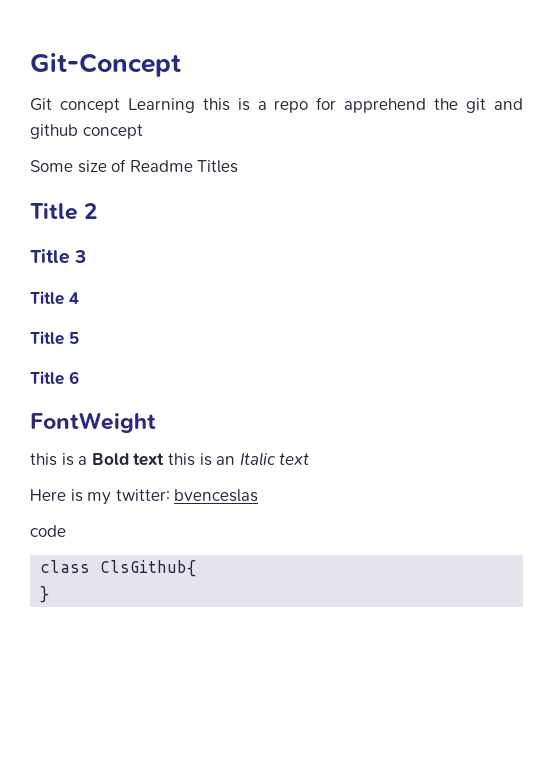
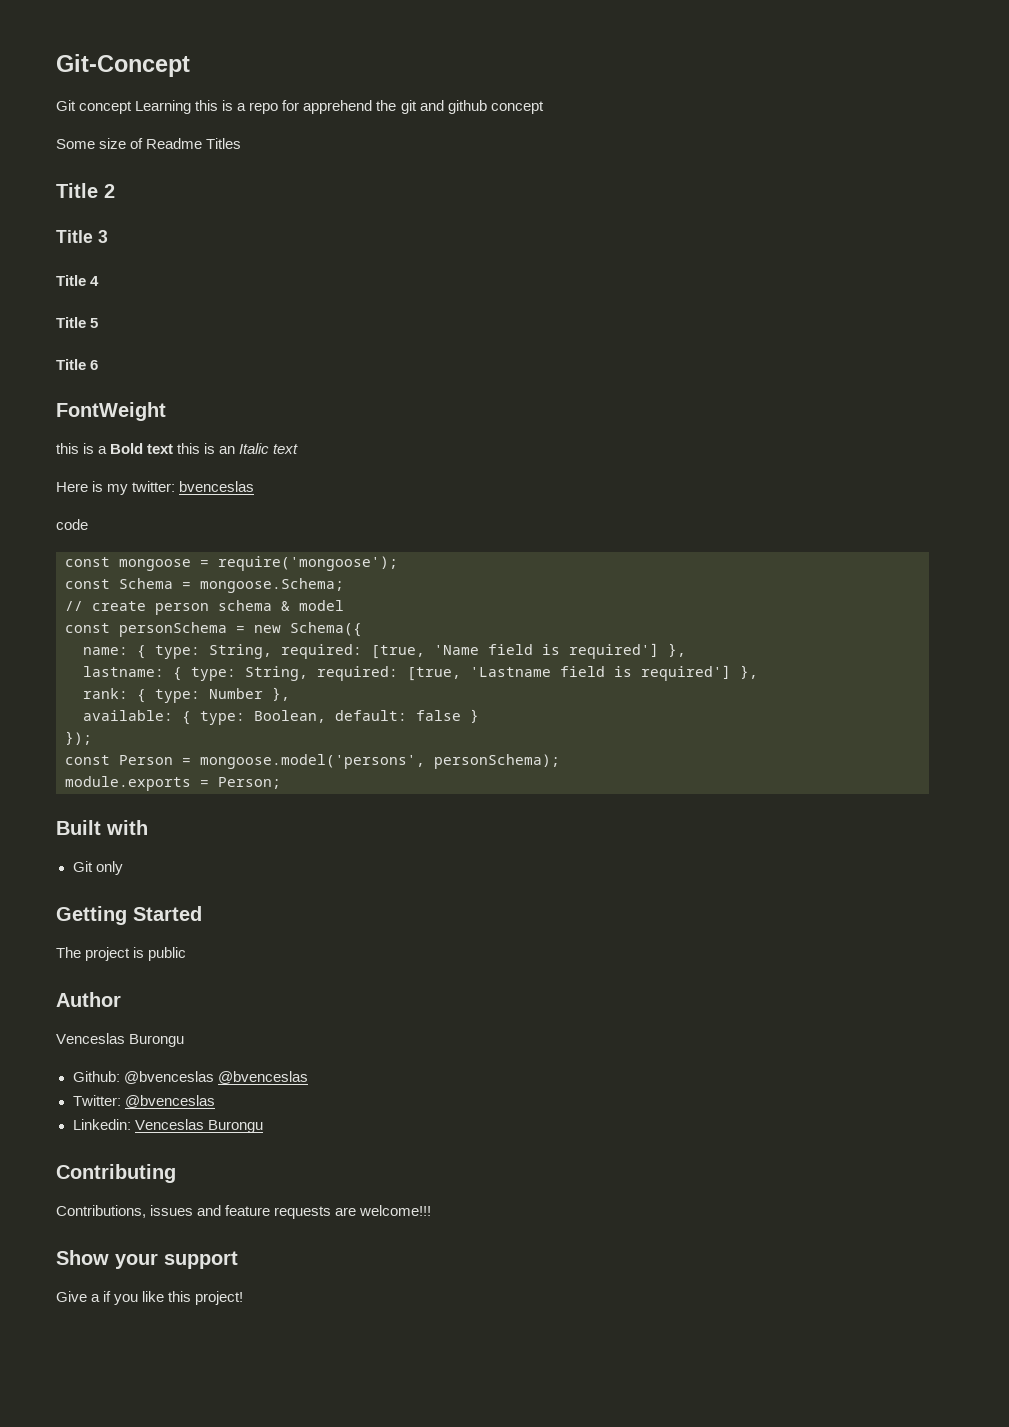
- class ClsGithub{
- }
+ const mongoose = require('mongoose');
+ const Schema = mongoose.Schema;
+ // create person schema & model
+ const personSchema = new Schema({
+ name: { type: String, required: [true, 'Name field is required'] },
+ lastname: { type: String, required: [true, 'Lastname field is required'] },
+ rank: { type: Number },
+ available: { type: Boolean, default: false }
+ });
+ const Person = mongoose.model('persons', personSchema);
+ module.exports = Person;
+ Built with
+ Git only
+ Getting Started
+ The project is public
+ Author
+ Venceslas Burongu
+ Github: @bvenceslas @bvenceslas
+ Twitter: @bvenceslas
+ Linkedin: Venceslas Burongu
+ Contributing
+ Contributions, issues and feature requests are welcome!!!
+ Show your support
+ Give a if you like this project!

